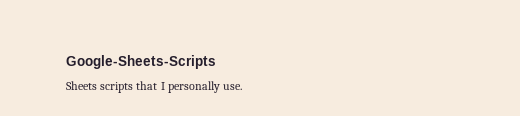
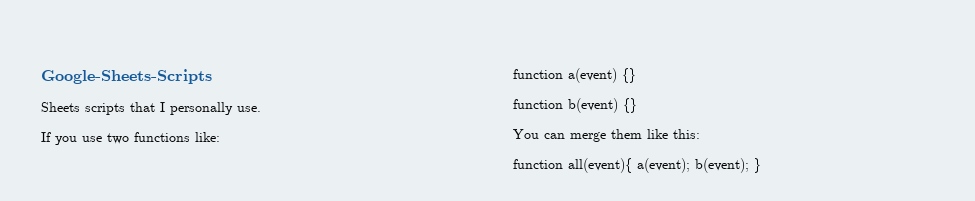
+ If you use two functions like:
+ function a(event) {}
+ function b(event) {}
+ You can merge them like this:
+ function all(event){ a(event); b(event); }

